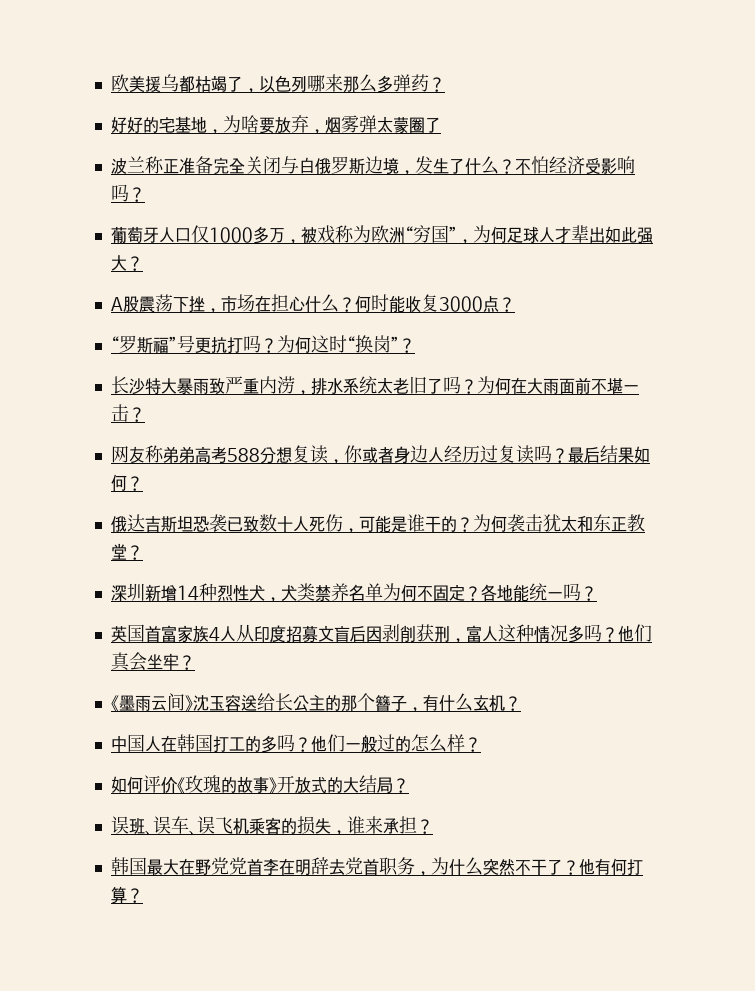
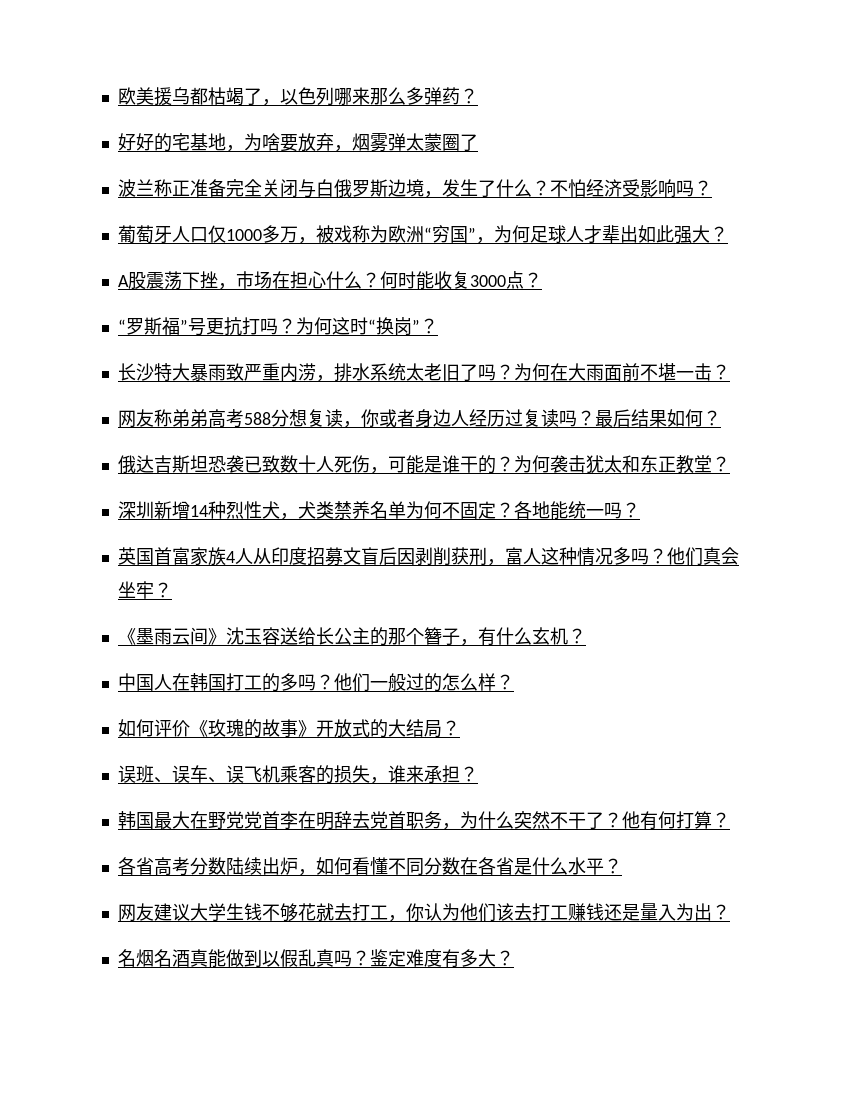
+ 各省高考分数陆续出炉，如何看懂不同分数在各省是什么水平？
+ 网友建议大学生钱不够花就去打工，你认为他们该去打工赚钱还是量入为出？
+ 名烟名酒真能做到以假乱真吗？鉴定难度有多大？

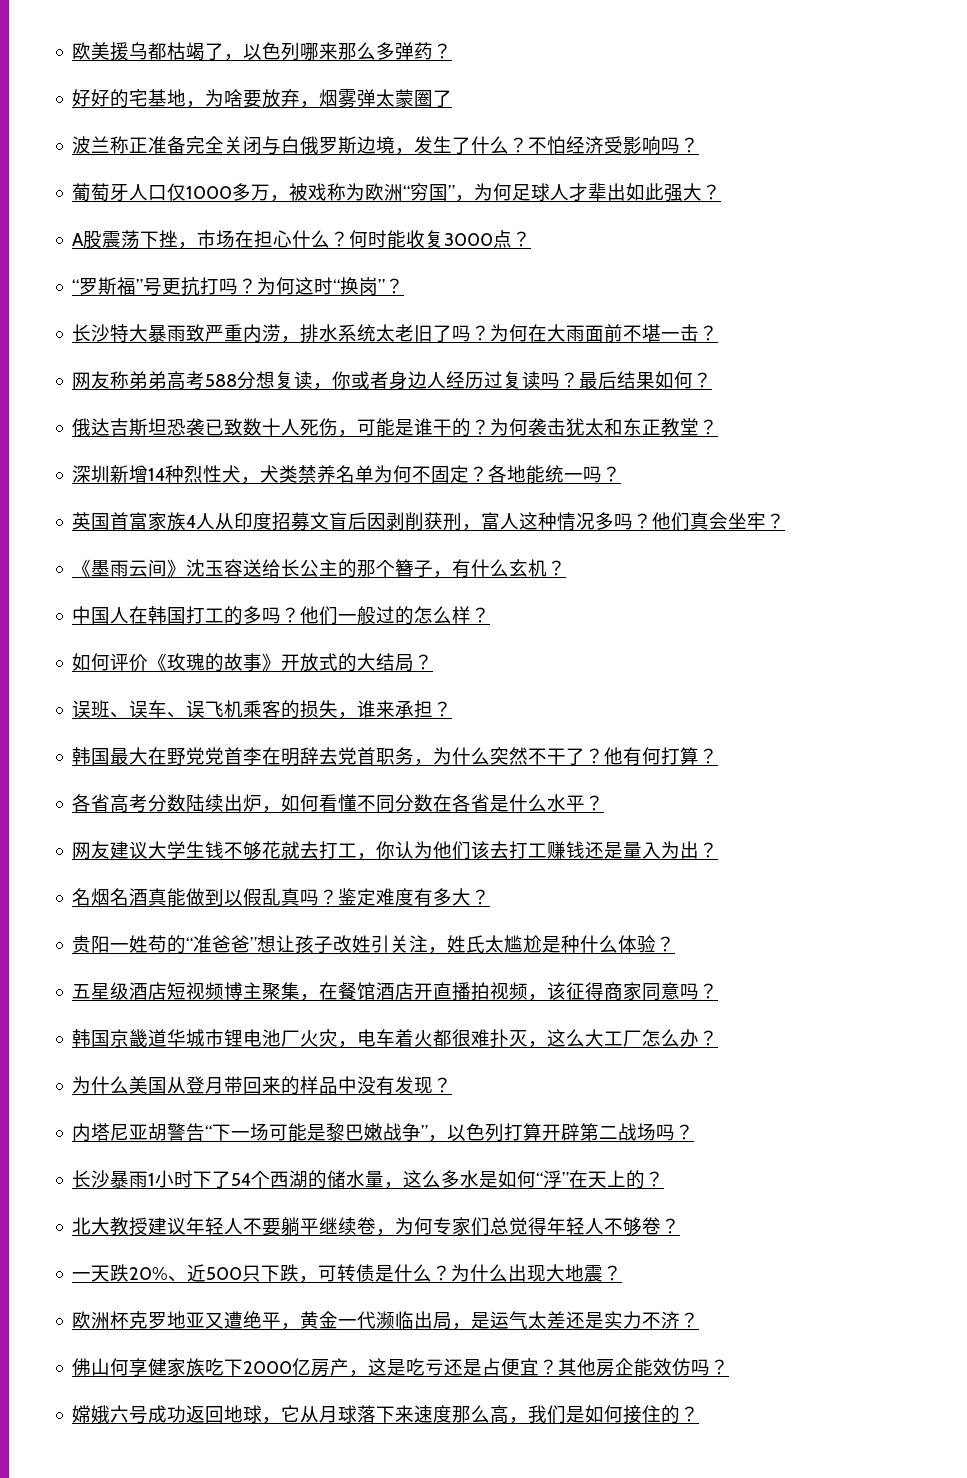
+ 贵阳一姓苟的“准爸爸”想让孩子改姓引关注，姓氏太尴尬是种什么体验？
+ 五星级酒店短视频博主聚集，在餐馆酒店开直播拍视频，该征得商家同意吗？
+ 韩国京畿道华城市锂电池厂火灾，电车着火都很难扑灭，这么大工厂怎么办？
+ 为什么美国从登月带回来的样品中没有发现？
+ 内塔尼亚胡警告“下一场可能是黎巴嫩战争”，以色列打算开辟第二战场吗？
+ 长沙暴雨1小时下了54个西湖的储水量，这么多水是如何“浮”在天上的？
+ 北大教授建议年轻人不要躺平继续卷，为何专家们总觉得年轻人不够卷？
+ 一天跌20%、近500只下跌，可转债是什么？为什么出现大地震？
+ 欧洲杯克罗地亚又遭绝平，黄金一代濒临出局，是运气太差还是实力不济？
+ 佛山何享健家族吃下2000亿房产，这是吃亏还是占便宜？其他房企能效仿吗？
+ 嫦娥六号成功返回地球，它从月球落下来速度那么高，我们是如何接住的？

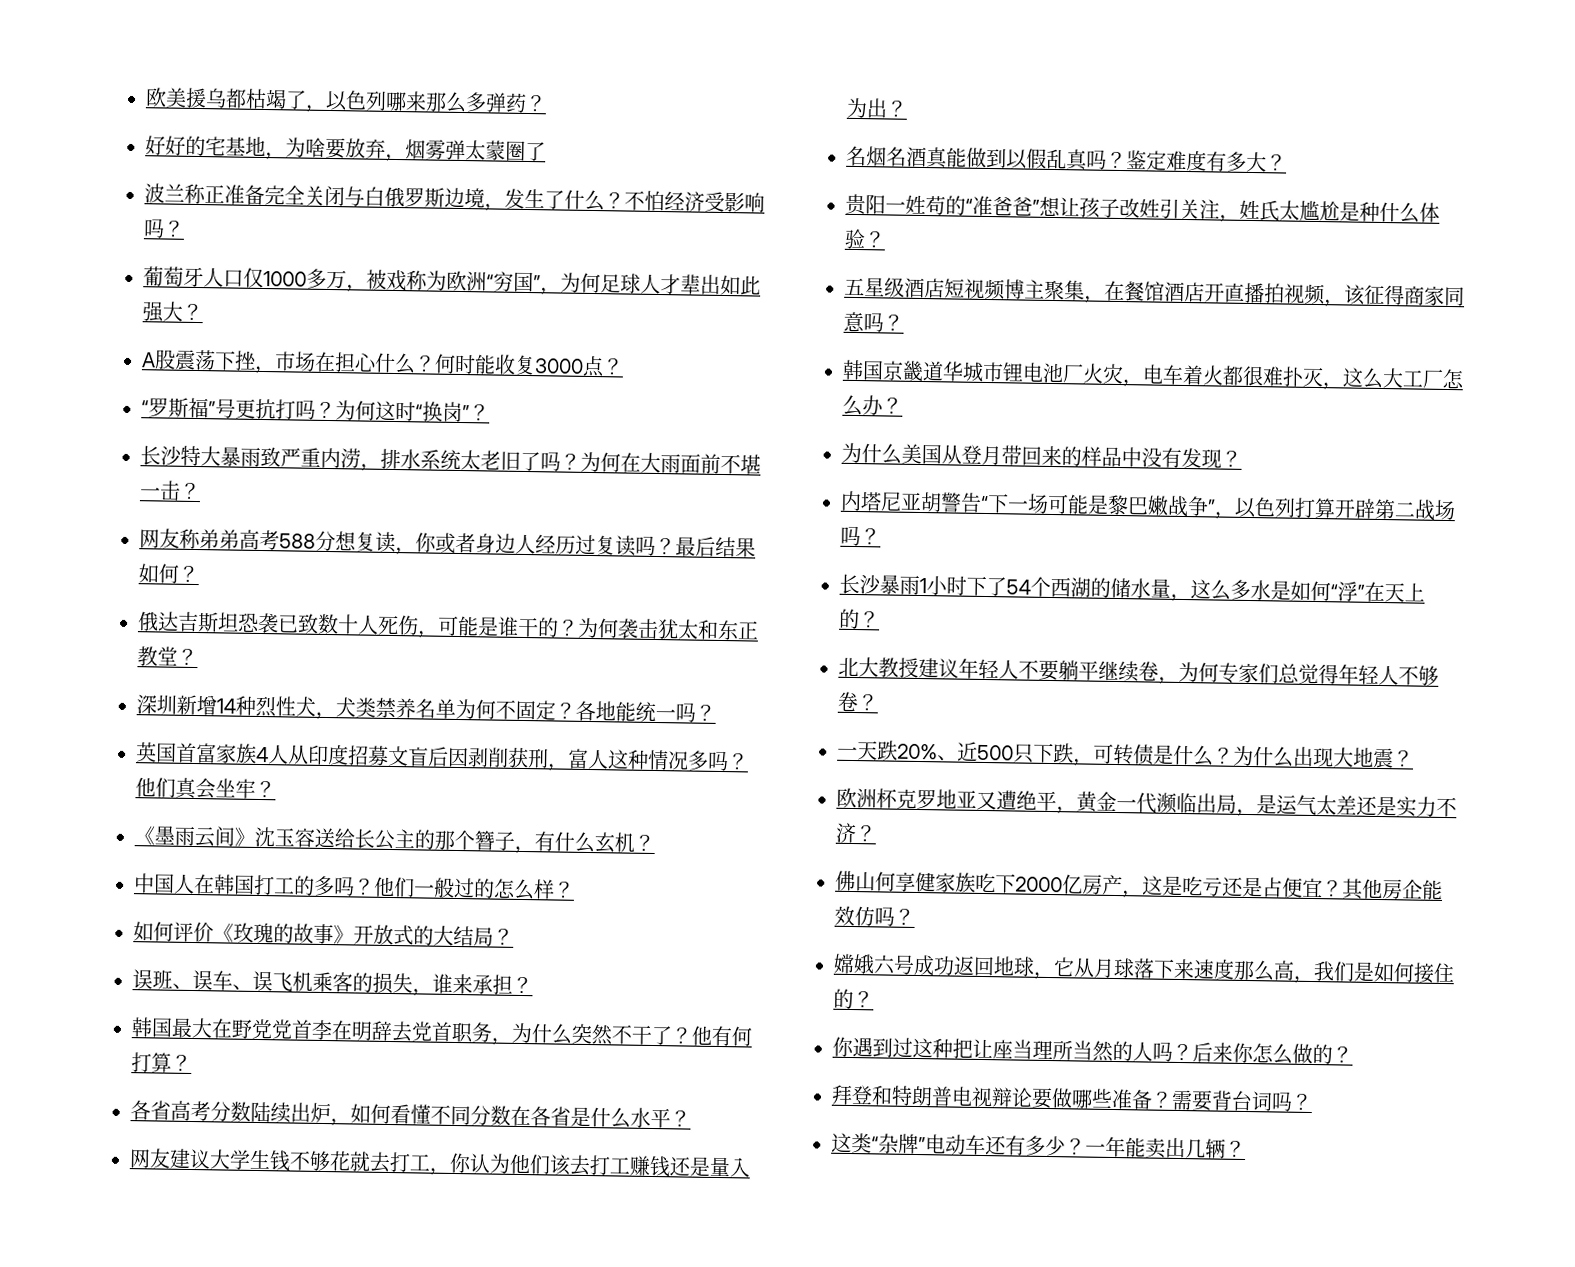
+ 你遇到过这种把让座当理所当然的人吗？后来你怎么做的？
+ 拜登和特朗普电视辩论要做哪些准备？需要背台词吗？
+ 这类“杂牌”电动车还有多少？一年能卖出几辆？

